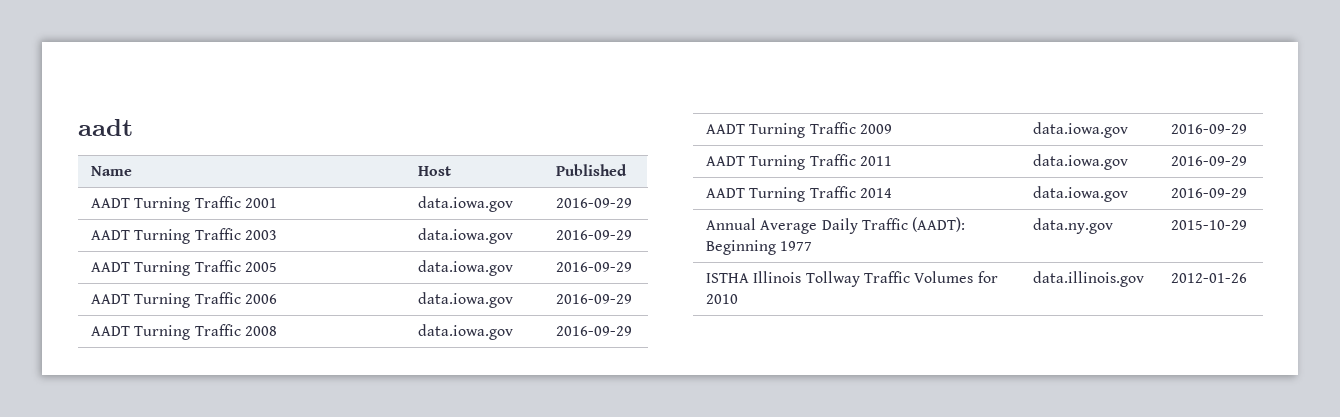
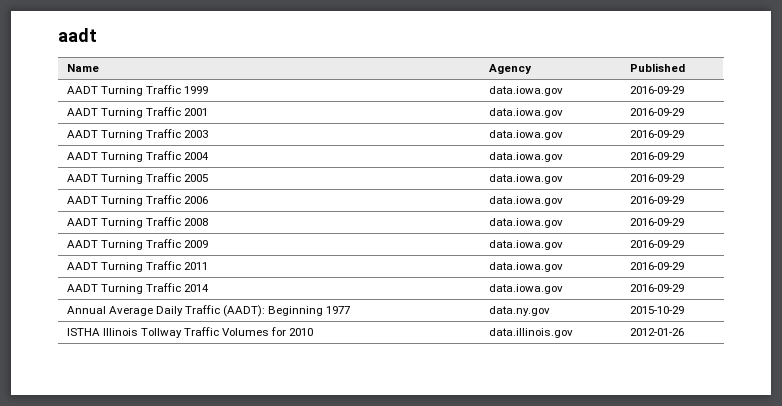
- Name | Host | Published
+ Name | Agency | Published
+ AADT Turning Traffic 1999 | data.iowa.gov | 2016-09-29
+ AADT Turning Traffic 2004 | data.iowa.gov | 2016-09-29

